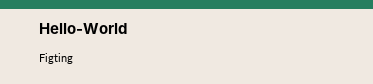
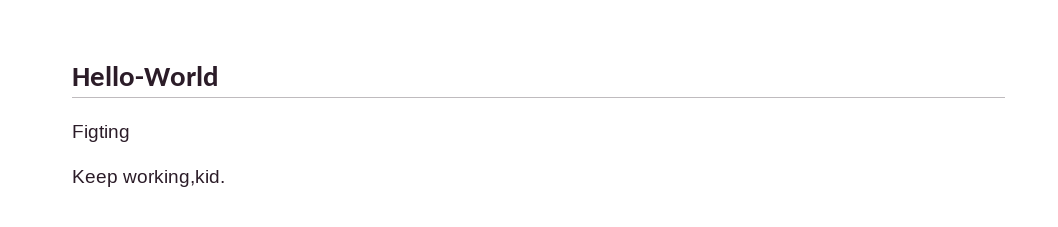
+ Keep working,kid.

